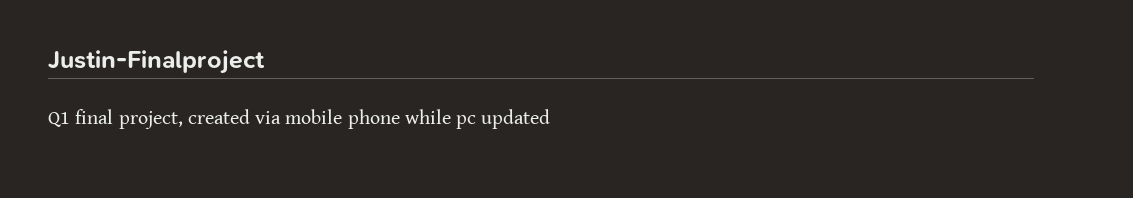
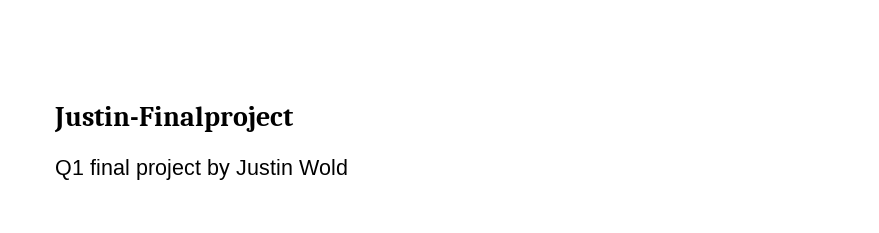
- Q1 final project, created via mobile phone while pc updated
+ Q1 final project by Justin Wold

